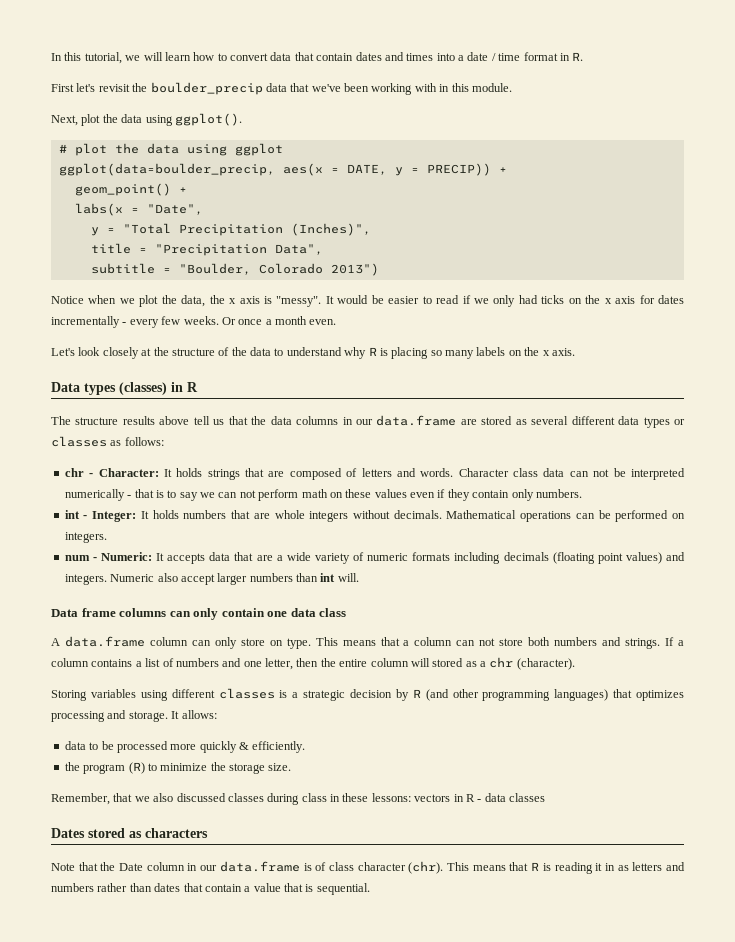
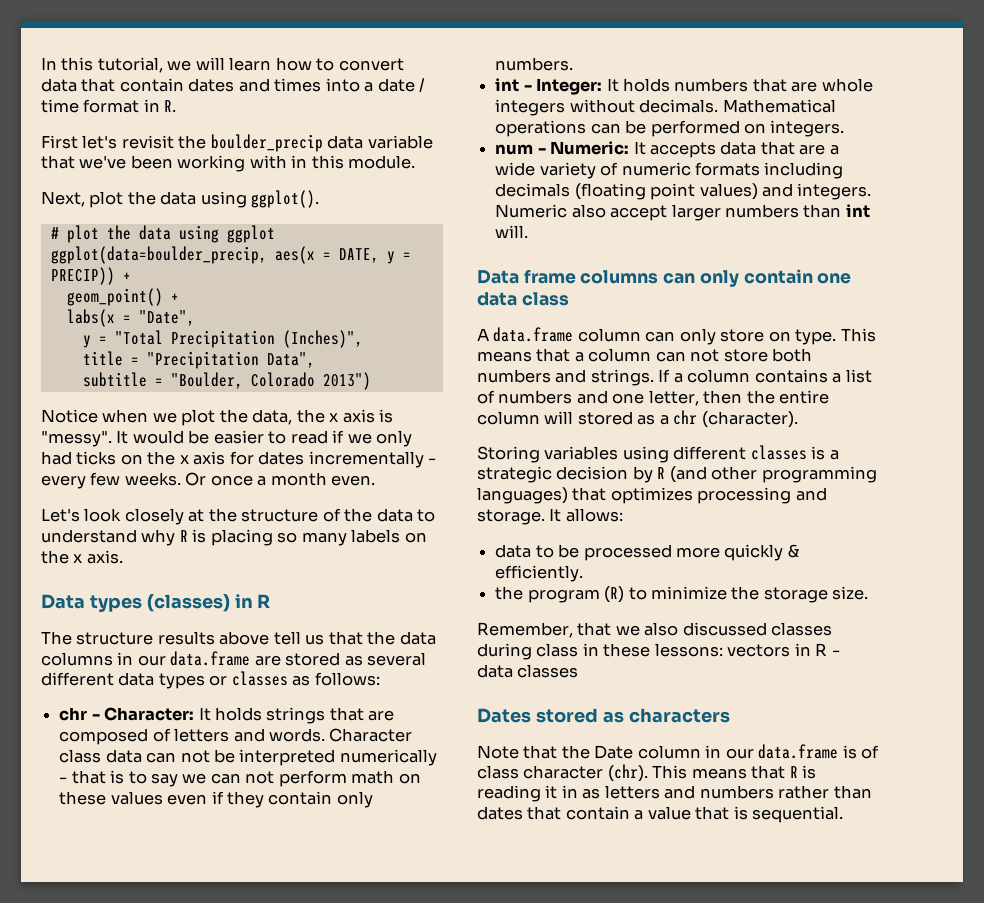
- First let's revisit the boulder_precip data that we've been working with in this module.
+ First let's revisit the boulder_precip data variable that we've been working with in this module.

